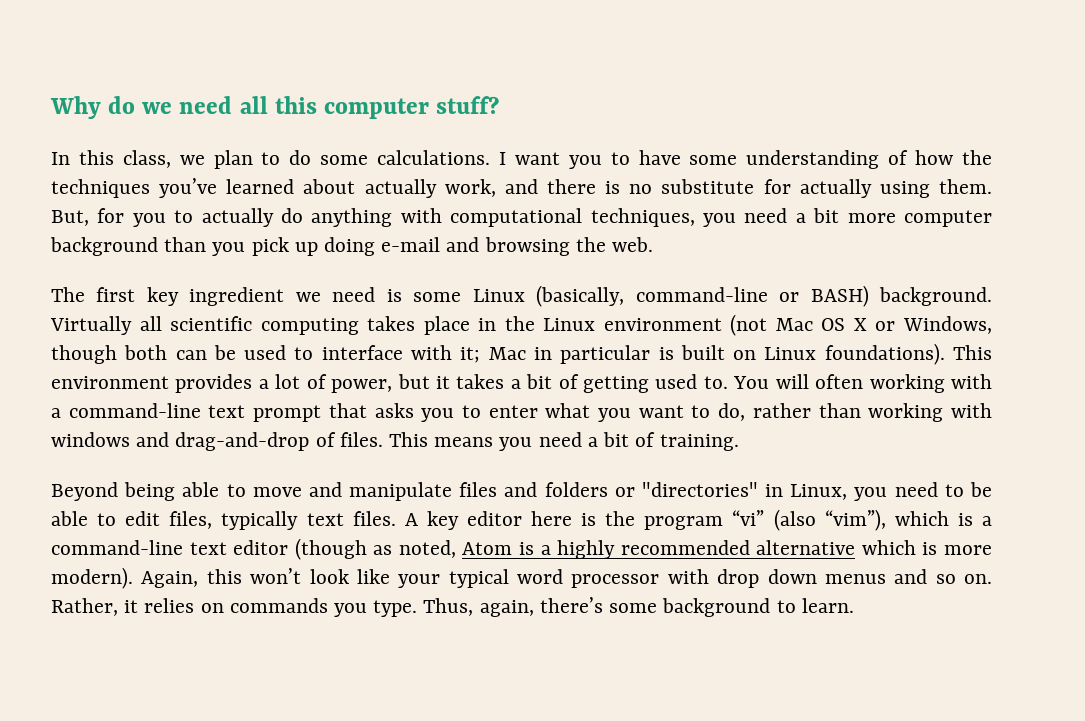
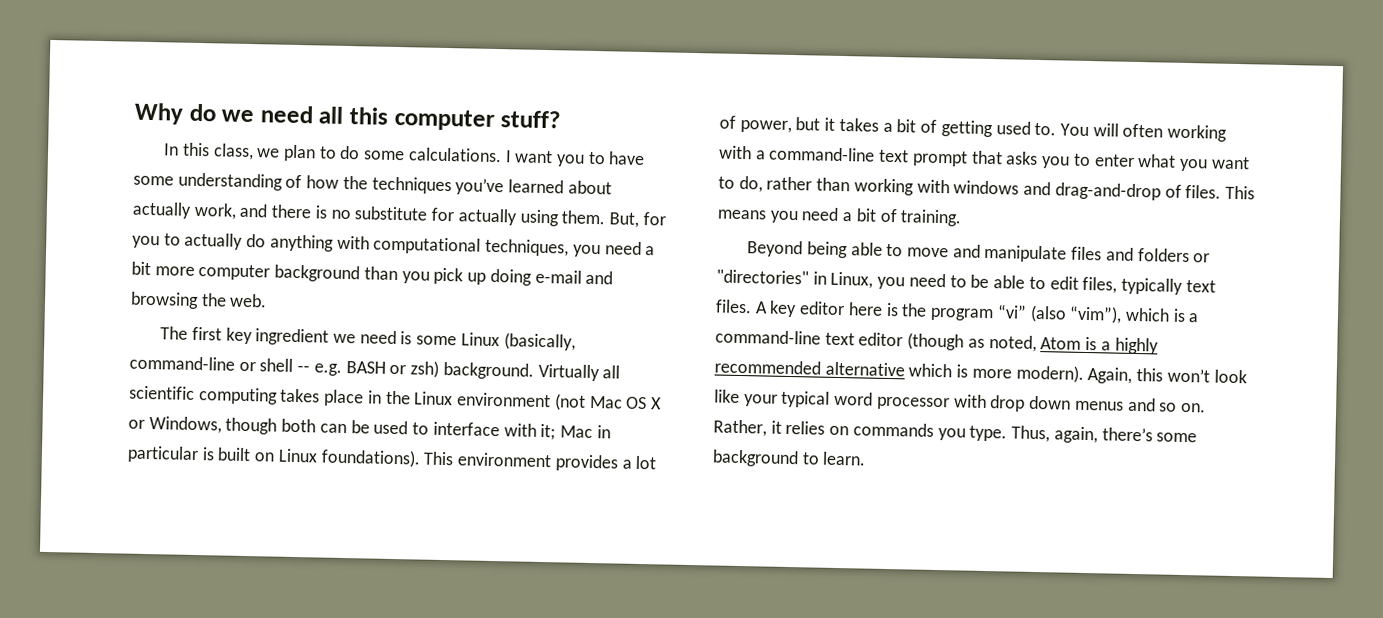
- The first key ingredient we need is some Linux (basically, command-line or BASH) background.
+ The first key ingredient we need is some Linux (basically, command-line or shell -- e.g. BASH or zsh) background.

